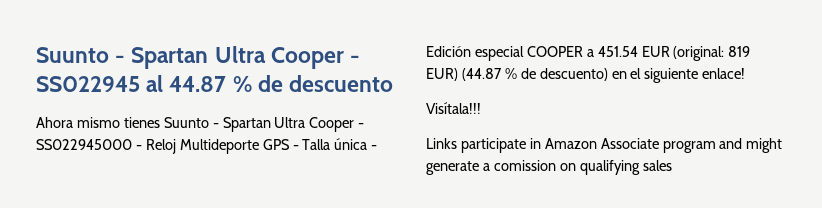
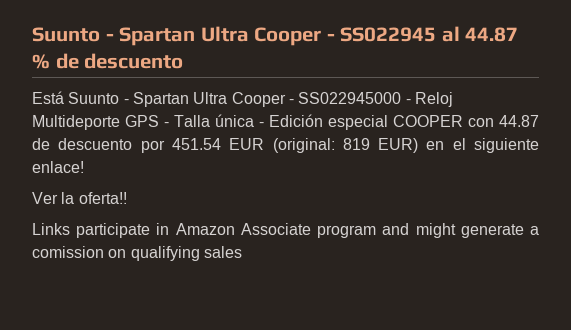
- Ahora mismo tienes Suunto - Spartan Ultra Cooper - SS022945000 - Reloj Multideporte GPS - Talla única - Edición especial COOPER a 451.54 EUR (original: 819 EUR) (44.87 % de descuento) en el siguiente enlace!
+ Está Suunto - Spartan Ultra Cooper - SS022945000 - Reloj Multideporte GPS - Talla única - Edición especial COOPER con 44.87 de descuento por 451.54 EUR (original: 819 EUR) en el siguiente enlace!
- Visítala!!!
+ Ver la oferta!!

